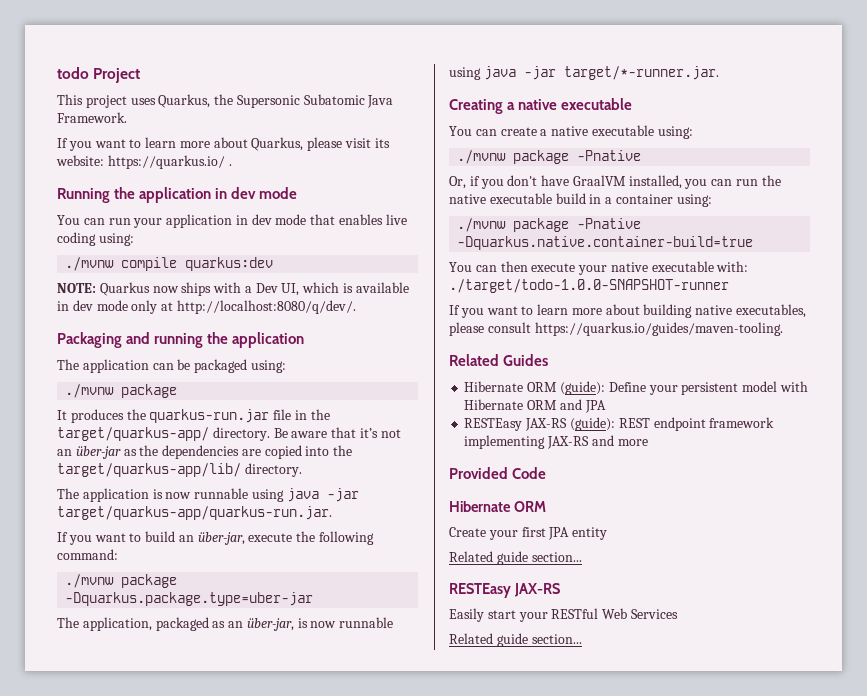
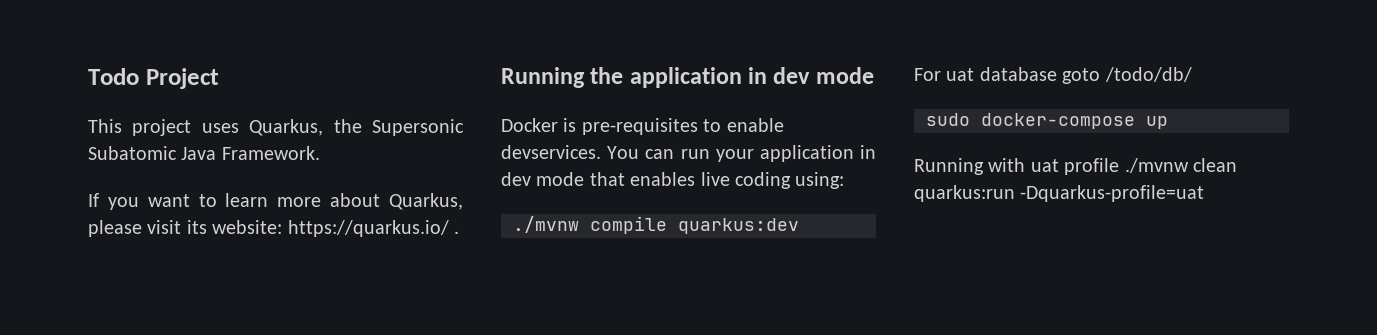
- todo Project
+ Todo Project
+ Docker is pre-requisites to enable devservices.
- NOTE: Quarkus now ships with a Dev UI, which is available in dev mode only at http://localhost:8080/q/dev/.
- Packaging and running the application
- The application can be packaged using:
- ./mvnw package
- It produces the quarkus-run.jar file in the target/quarkus-app/ directory. Be aware that it’s not an über-jar as the dependencies are copied into the target/quarkus-app/lib/ directory.
- The application is now runnable using java -jar target/quarkus-app/quarkus-run.jar.
- If you want to build an über-jar, execute the following command:
- ./mvnw package -Dquarkus.package.type=uber-jar
- The application, packaged as an über-jar, is now runnable using java -jar target/*-runner.jar.
- Creating a native executable
- You can create a native executable using:
- ./mvnw package -Pnative
- Or, if you don't have GraalVM installed, you can run the native executable build in a container using:
- ./mvnw package -Pnative -Dquarkus.native.container-build=true
- You can then execute your native executable with: ./target/todo-1.0.0-SNAPSHOT-runner
- If you want to learn more about building native executables, please consult https://quarkus.io/guides/maven-tooling.
- Related Guides
- Hibernate ORM (guide): Define your persistent model with Hibernate ORM and JPA
- RESTEasy JAX-RS (guide): REST endpoint framework implementing JAX-RS and more
- Provided Code
- Hibernate ORM
- Create your first JPA entity
- Related guide section...
- RESTEasy JAX-RS
- Easily start your RESTful Web Services
- Related guide section...
+ For uat database goto /todo/db/
+ sudo docker-compose up
+ Running with uat profile ./mvnw clean quarkus:run -Dquarkus-profile=uat

